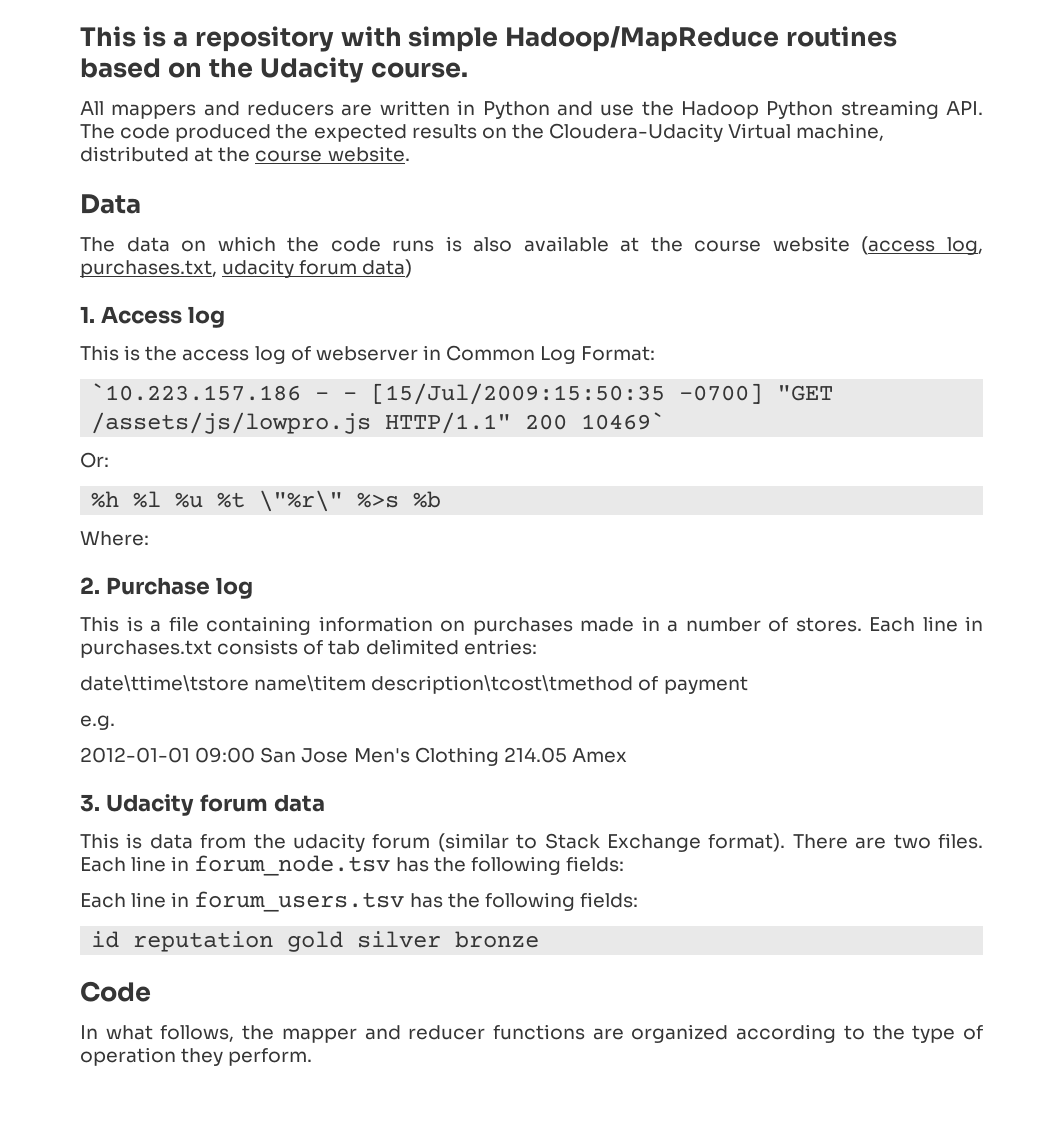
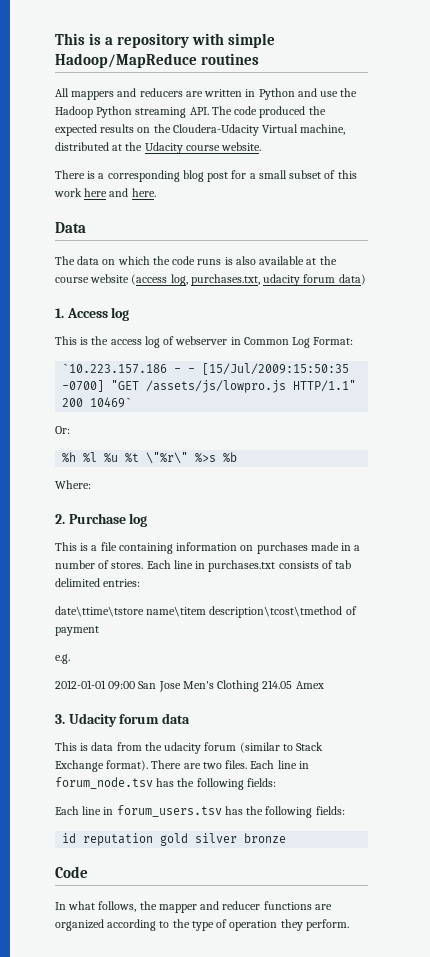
- This is a repository with simple Hadoop/MapReduce routines based on the Udacity course.
+ This is a repository with simple Hadoop/MapReduce routines
- All mappers and reducers are written in Python and use the Hadoop Python streaming API. The code produced the expected results on the Cloudera-Udacity Virtual machine, distributed at the course website.
+ All mappers and reducers are written in Python and use the Hadoop Python streaming API. The code produced the expected results on the Cloudera-Udacity Virtual machine, distributed at the Udacity course website.
+ There is a corresponding blog post for a small subset of this work here and here.

